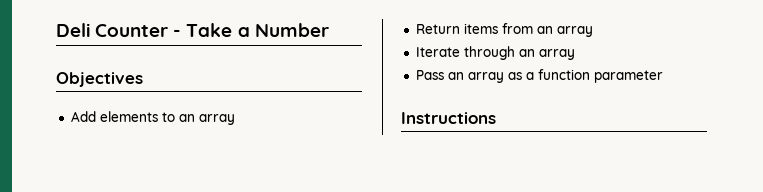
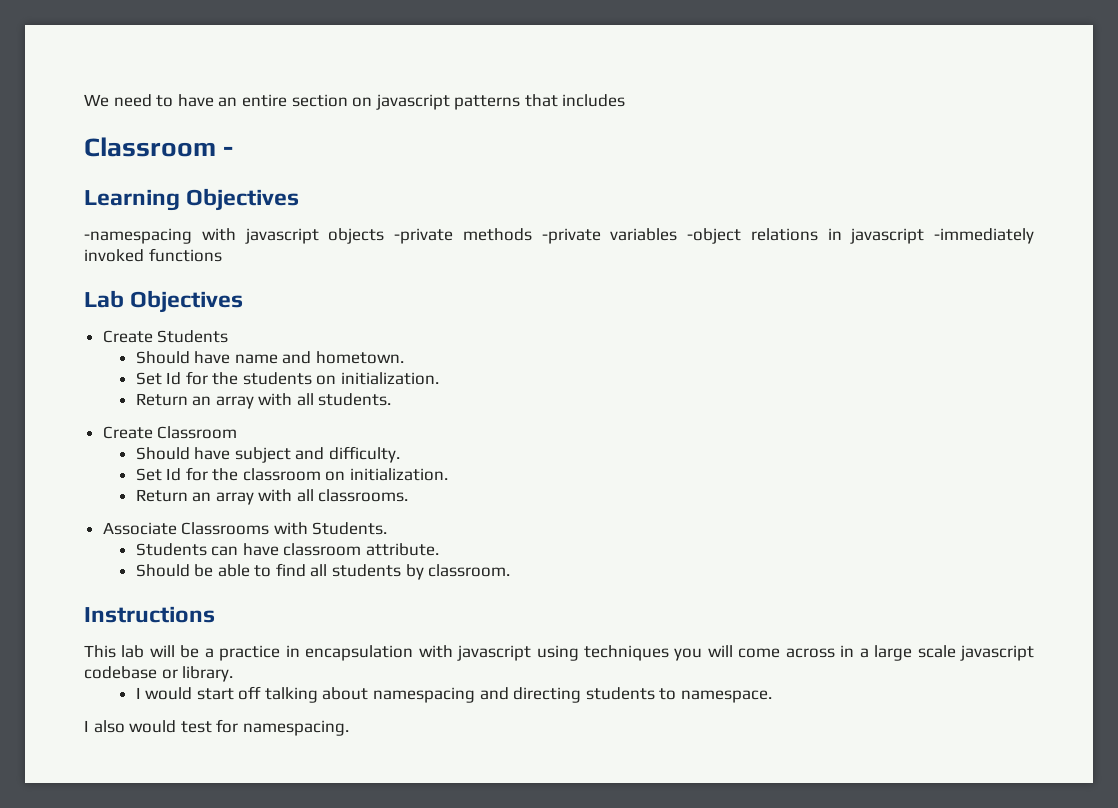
- Deli Counter - Take a Number
- Objectives
- Add elements to an array
- Return items from an array
- Iterate through an array
- Pass an array as a function parameter
+ We need to have an entire section on javascript patterns that includes
+ Classroom -
+ Learning Objectives
+ -namespacing with javascript objects -private methods -private variables -object relations in javascript -immediately invoked functions
+ Lab Objectives
+ Create Students
+ Should have name and hometown.
+ Set Id for the students on initialization.
+ Return an array with all students.
+ Create Classroom
+ Should have subject and difficulty.
+ Set Id for the classroom on initialization.
+ Return an array with all classrooms.
+ Associate Classrooms with Students.
+ Students can have classroom attribute.
+ Should be able to find all students by classroom.
  Instructions
+ This lab will be a practice in encapsulation with javascript using techniques you will come across in a large scale javascript codebase or library.
+ I would start off talking about namespacing and directing students to namespace.
+ I also would test for namespacing.

